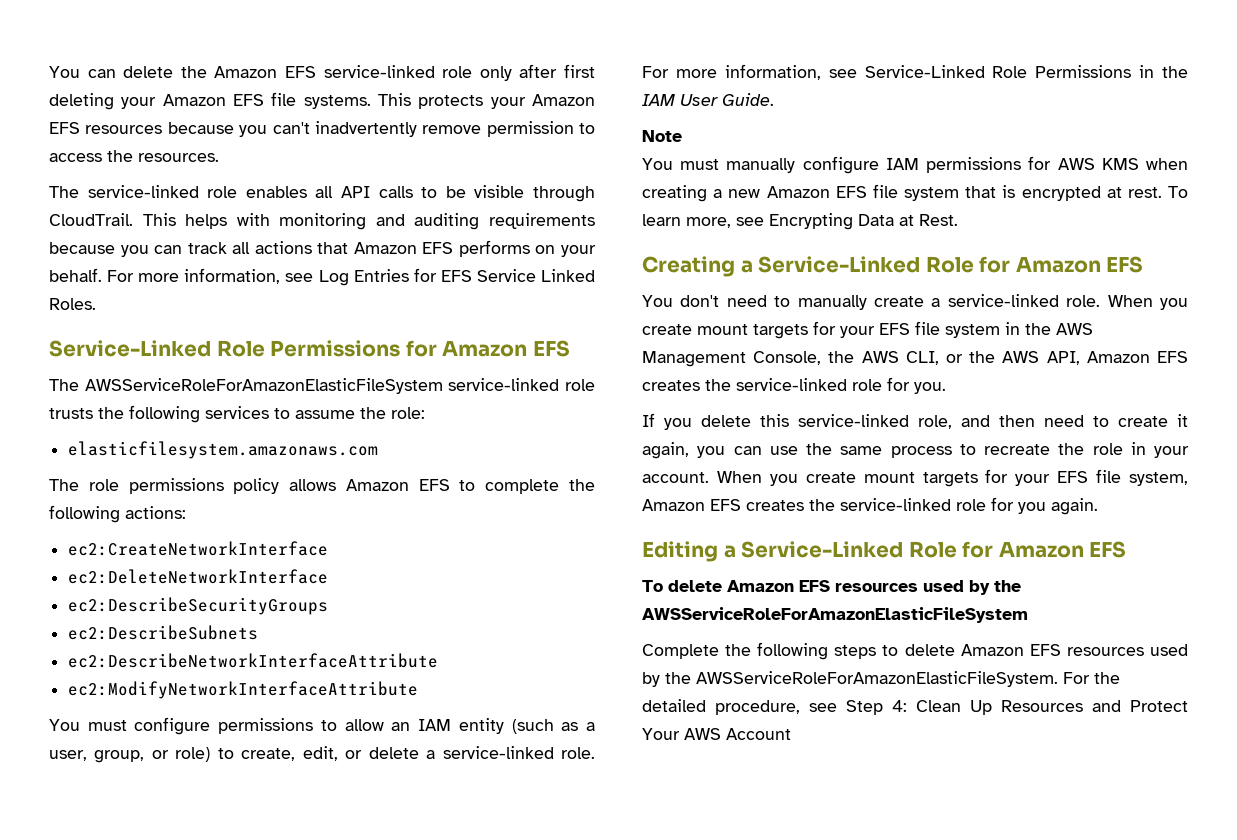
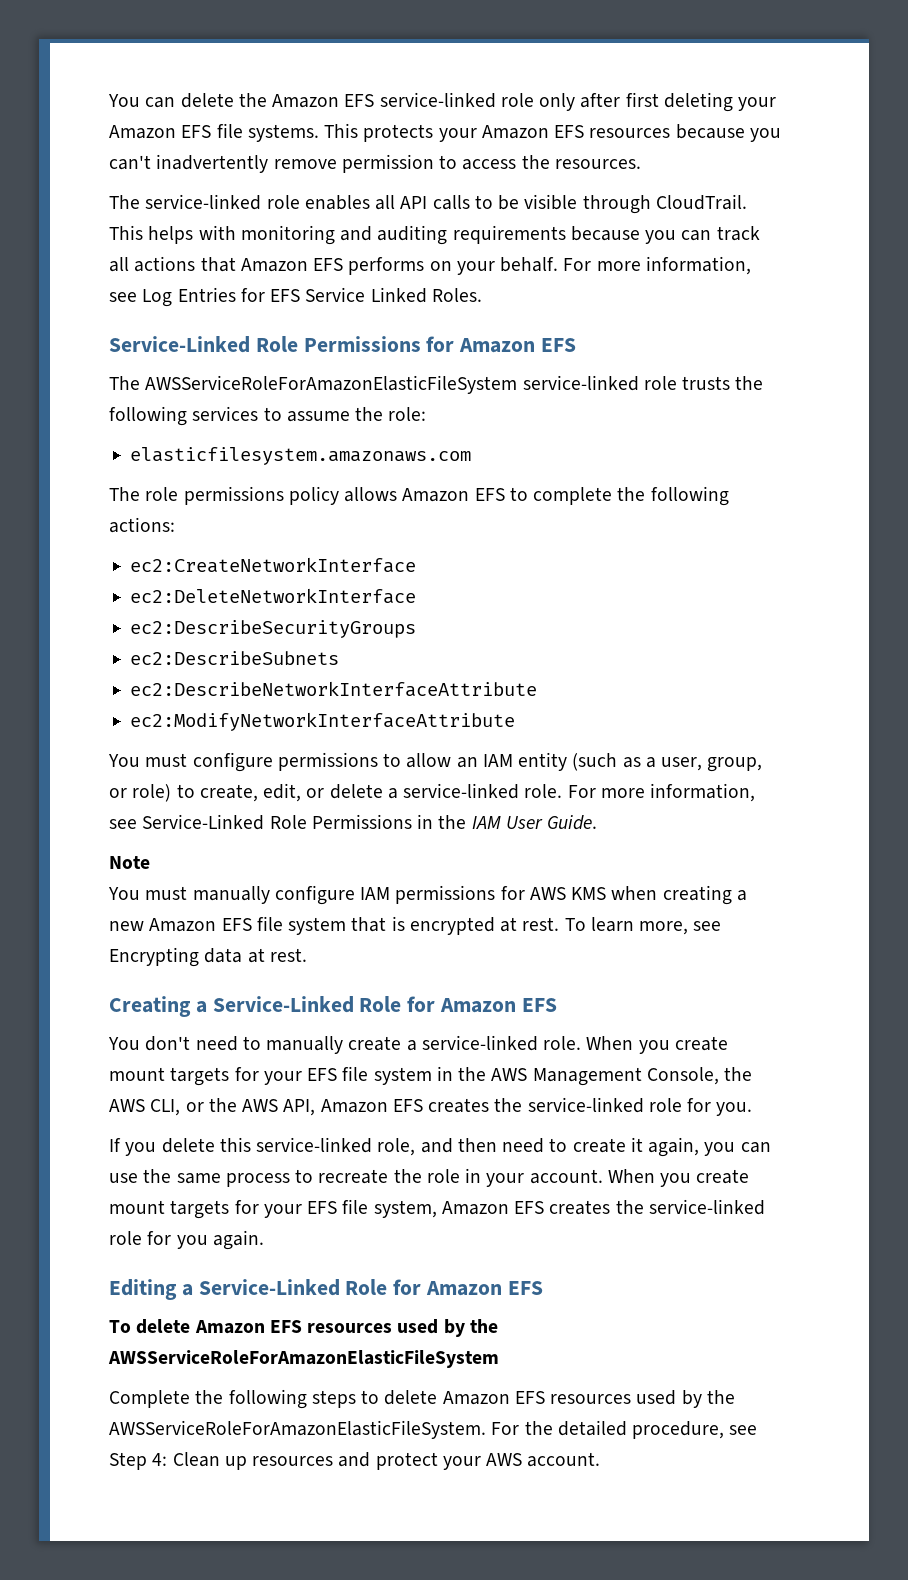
- To learn more, see Encrypting Data at Rest.
+ To learn more, see Encrypting data at rest.
- For the detailed procedure, see Step 4: Clean Up Resources and Protect Your AWS Account
+ For the detailed procedure, see Step 4: Clean up resources and protect your AWS account.

